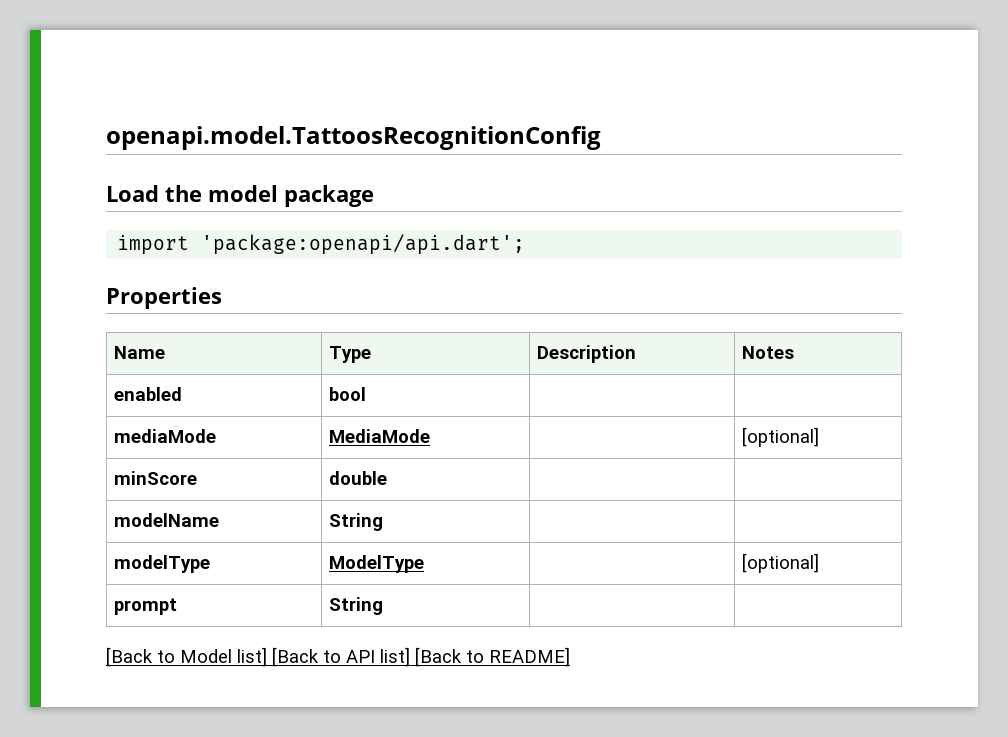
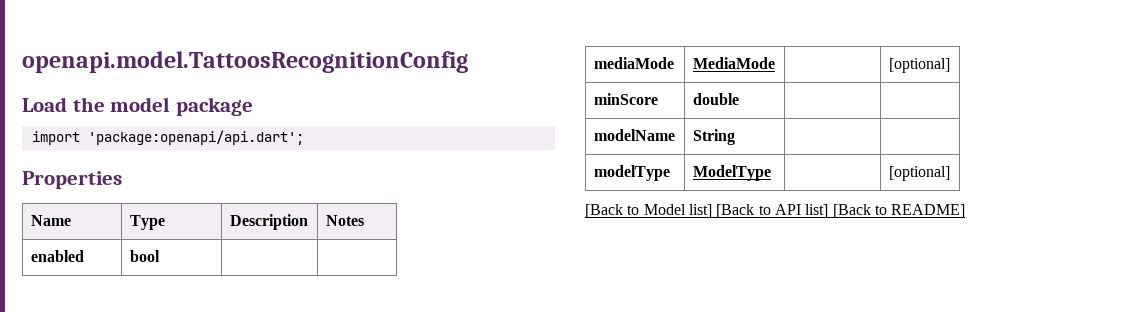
- prompt | String | |

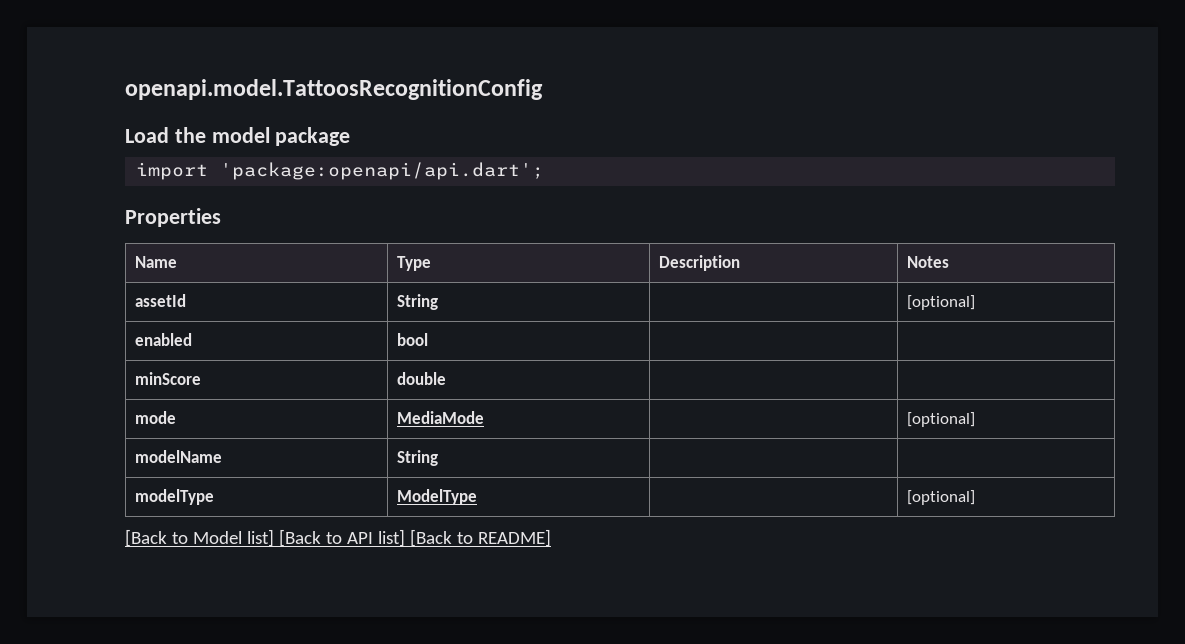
+ assetId | String | | [optional]
- mediaMode | MediaMode | | [optional]
+ minScore | double | |
+ mode | MediaMode | | [optional]
- minScore | double | |

